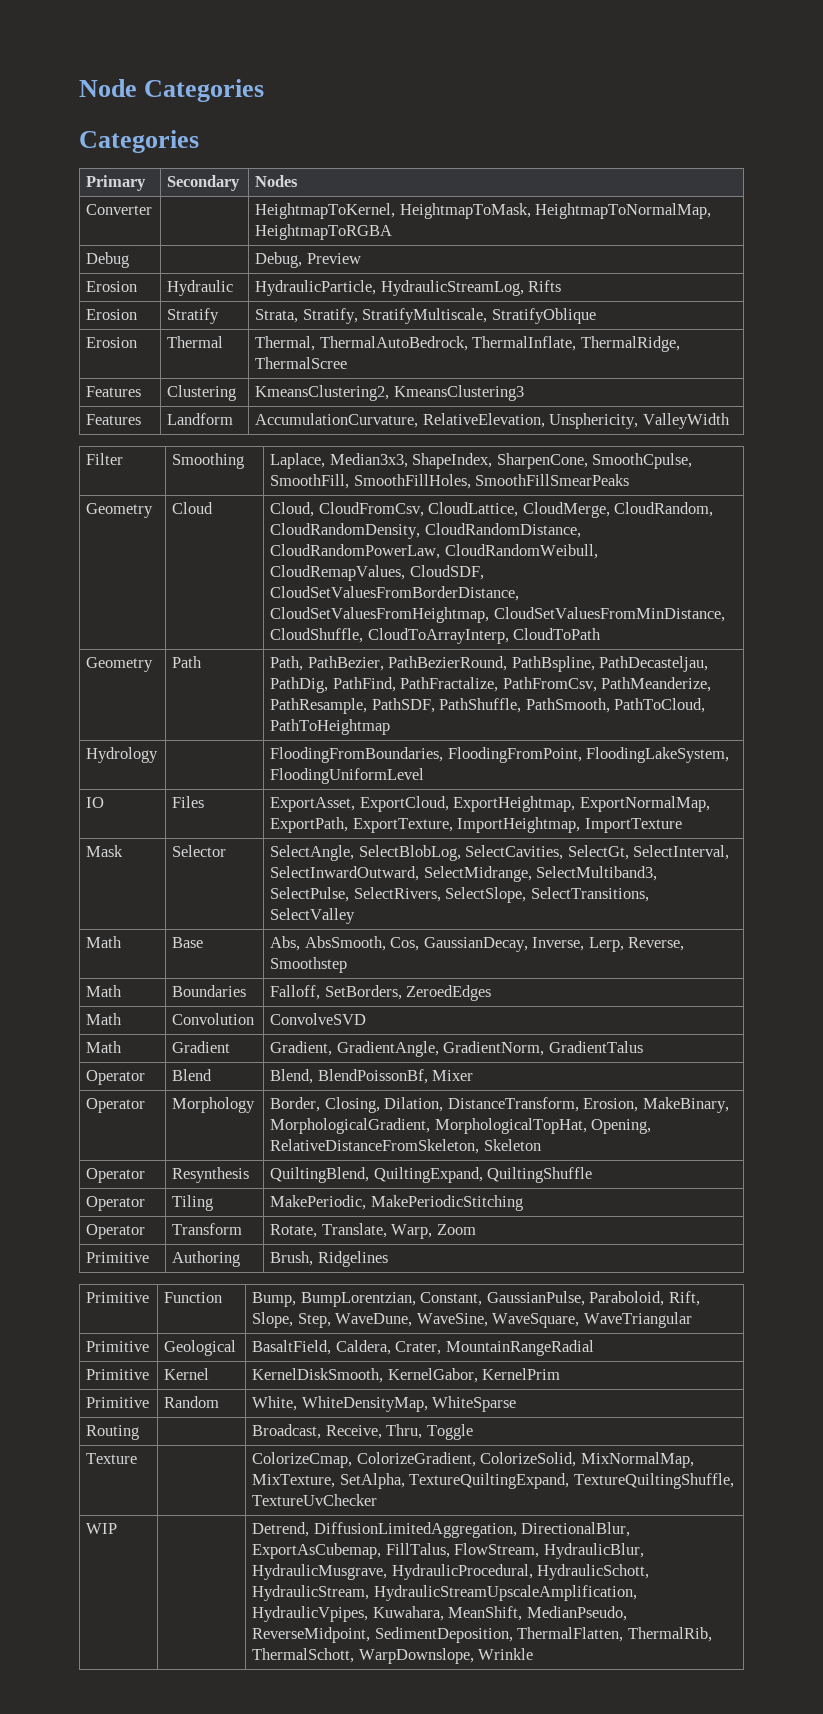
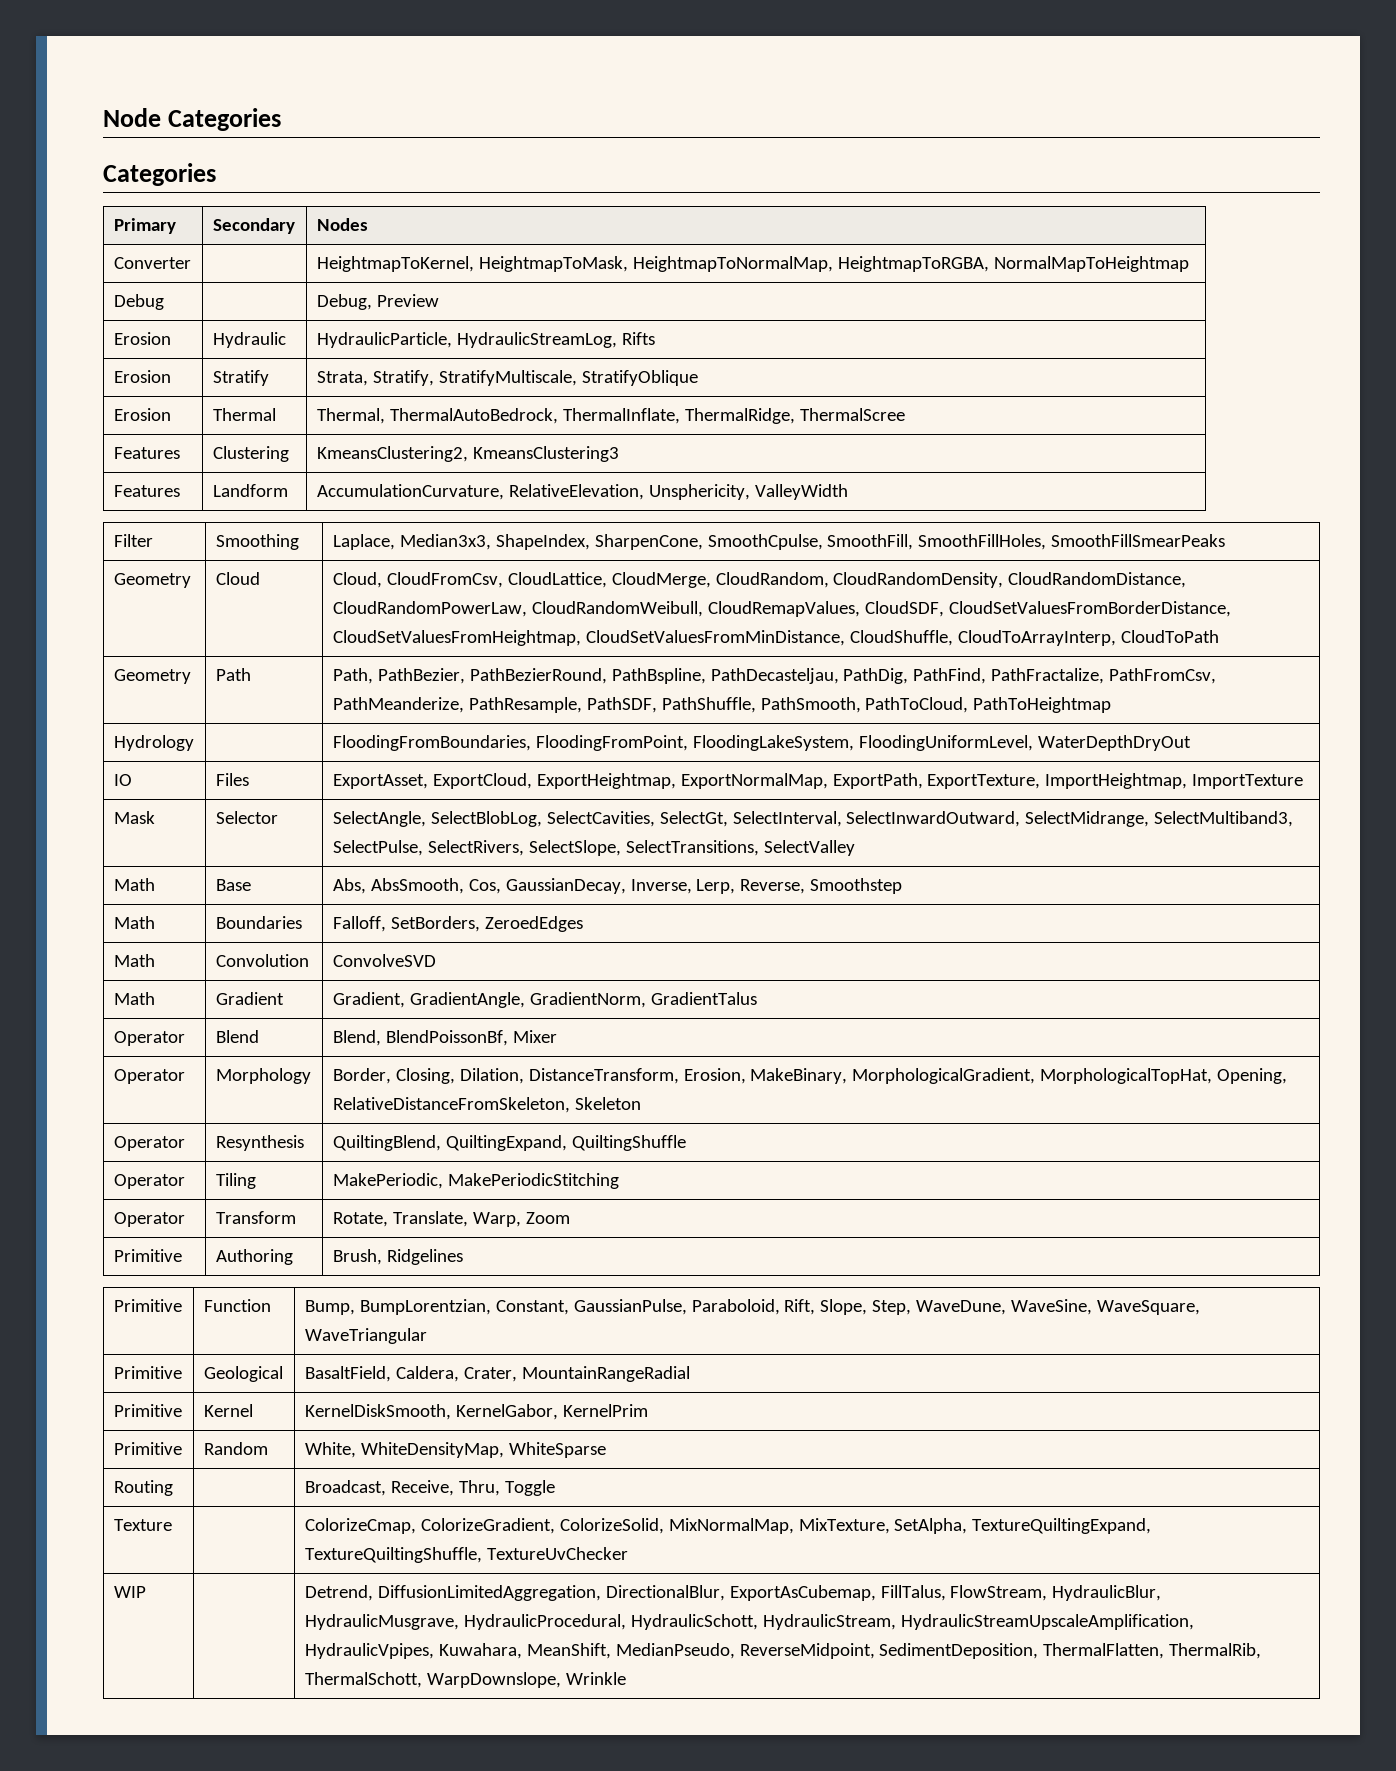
- Converter | | HeightmapToKernel, HeightmapToMask, HeightmapToNormalMap, HeightmapToRGBA
+ Converter | | HeightmapToKernel, HeightmapToMask, HeightmapToNormalMap, HeightmapToRGBA, NormalMapToHeightmap
- Hydrology | | FloodingFromBoundaries, FloodingFromPoint, FloodingLakeSystem, FloodingUniformLevel
+ Hydrology | | FloodingFromBoundaries, FloodingFromPoint, FloodingLakeSystem, FloodingUniformLevel, WaterDepthDryOut

